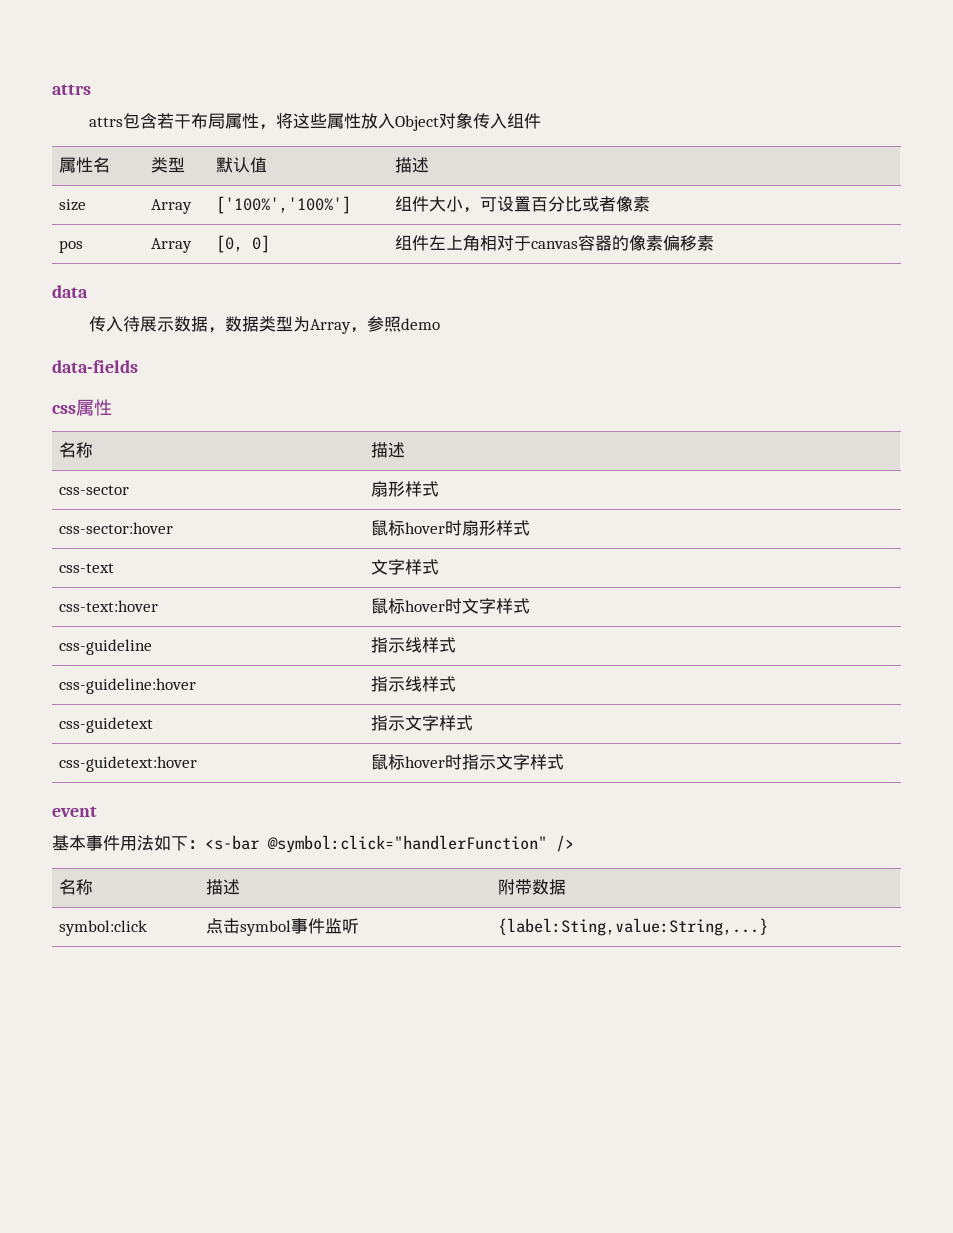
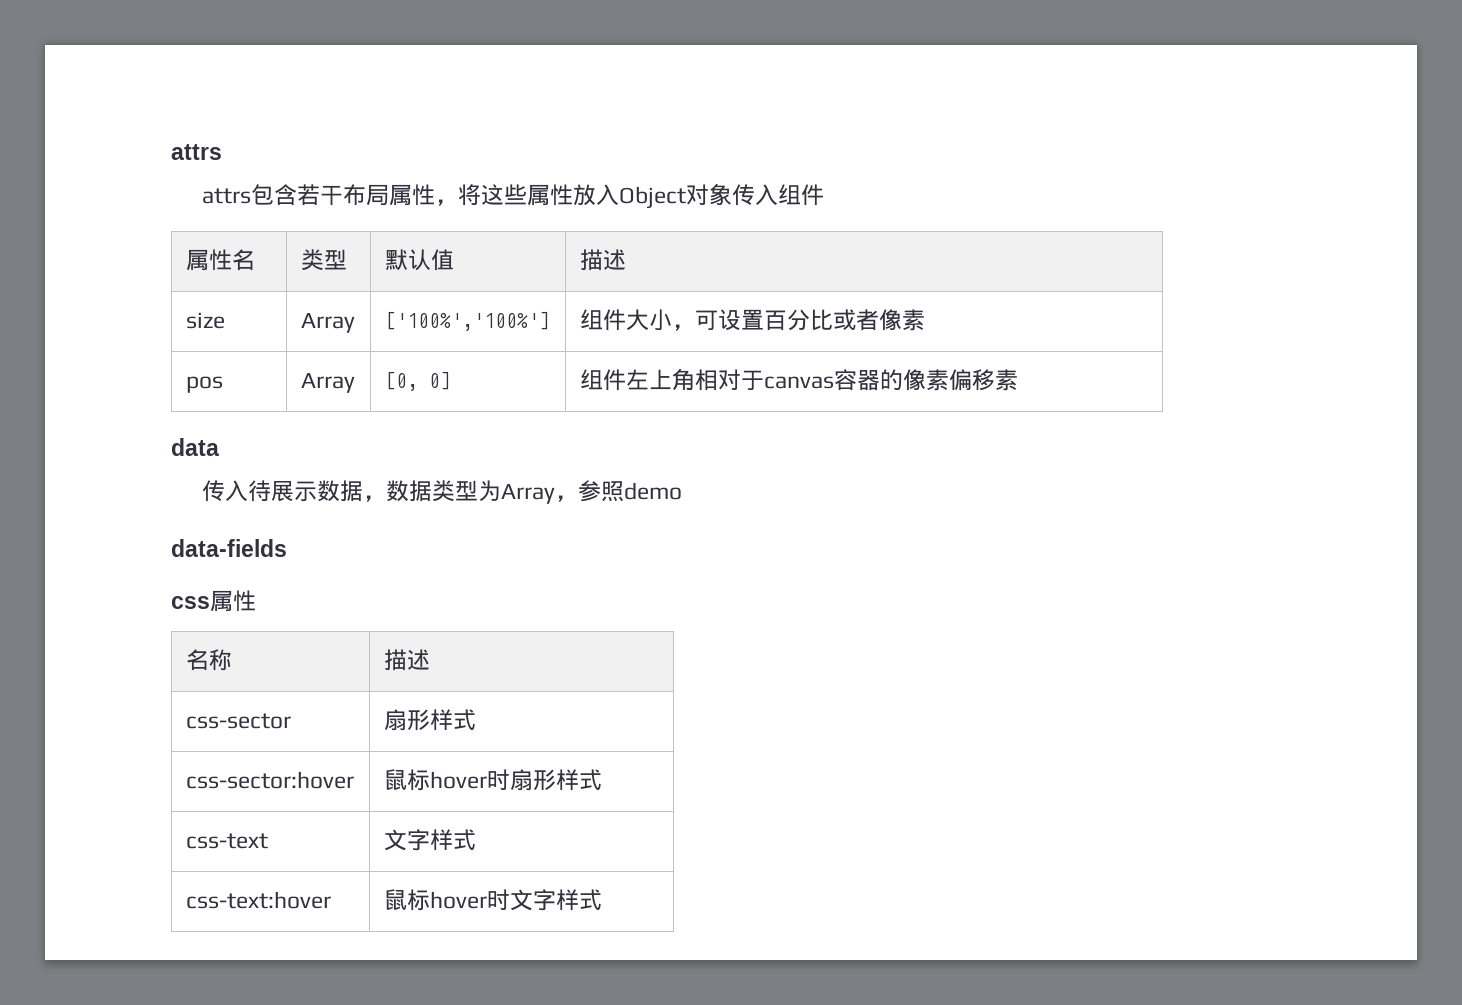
- css-guideline | 指示线样式
- css-guideline:hover | 指示线样式
- css-guidetext | 指示文字样式
- css-guidetext:hover | 鼠标hover时指示文字样式
- event
- 基本事件用法如下：<s-bar @symbol:click="handlerFunction" />
- 名称 | 描述 | 附带数据
- symbol:click | 点击symbol事件监听 | {label:Sting,value:String,...}

